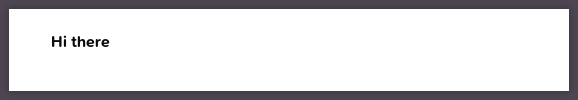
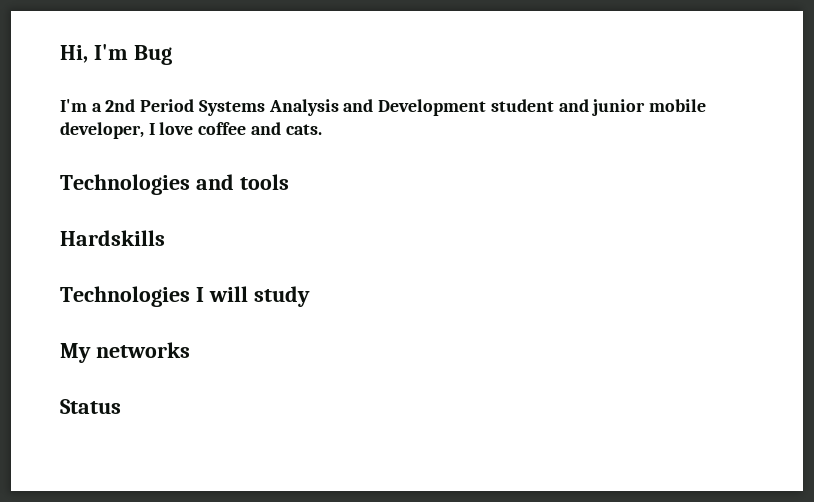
- Hi there
+ Hi, I'm Bug
+ I'm a 2nd Period Systems Analysis and Development student and junior mobile developer, I love coffee and cats.
+ Technologies and tools
+ Hardskills
+ Technologies I will study
+ My networks
+ Status

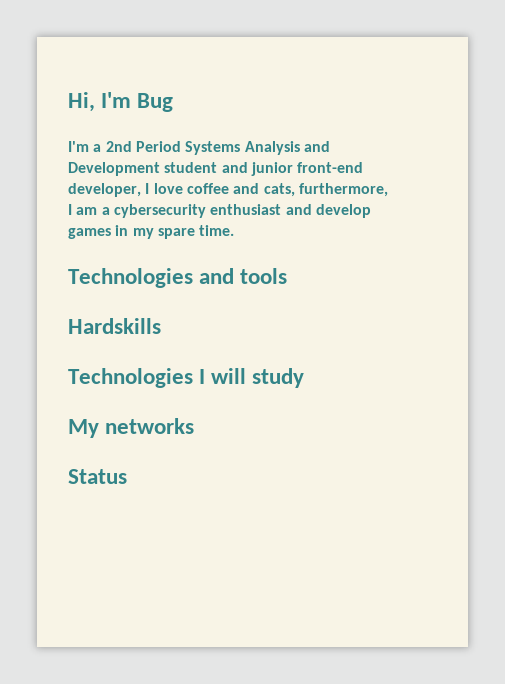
- I'm a 2nd Period Systems Analysis and Development student and junior mobile developer, I love coffee and cats.
+ I'm a 2nd Period Systems Analysis and Development student and junior front-end developer, I love coffee and cats, furthermore, I am a cybersecurity enthusiast and develop games in my spare time.

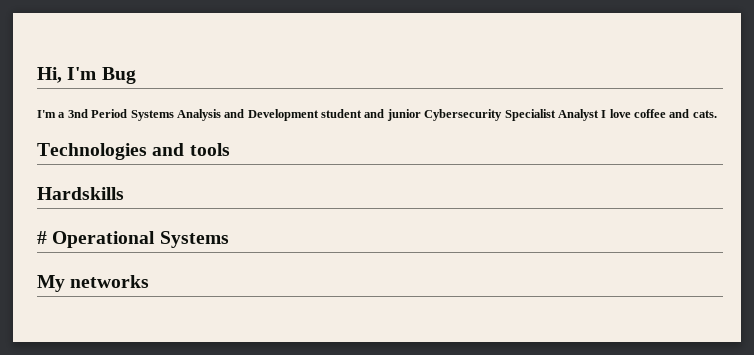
- I'm a 2nd Period Systems Analysis and Development student and junior front-end developer, I love coffee and cats, furthermore, I am a cybersecurity enthusiast and develop games in my spare time.
+ I'm a 3nd Period Systems Analysis and Development student and junior Cybersecurity Specialist Analyst I love coffee and cats.
- Technologies I will study
+ # Operational Systems
- Status

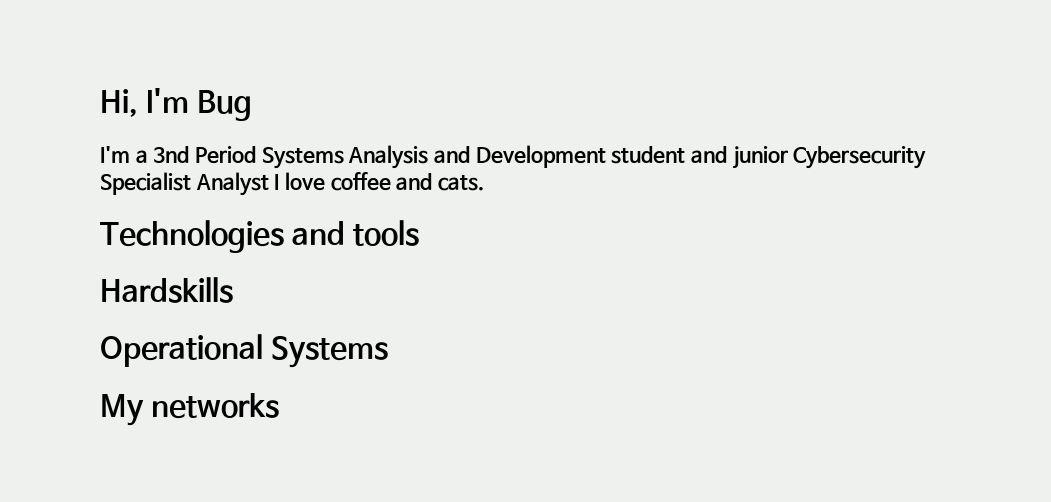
- # Operational Systems
+ Operational Systems

